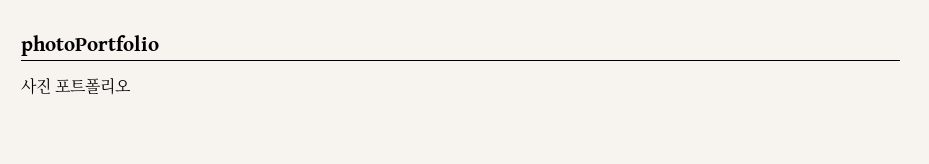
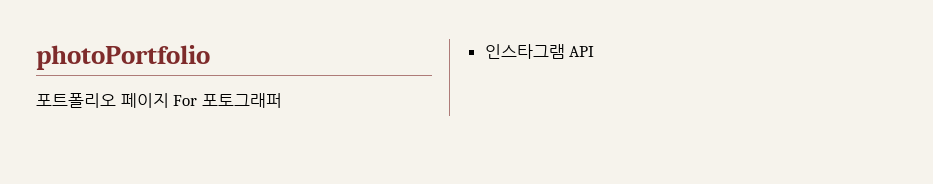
- 사진 포트폴리오
+ 포트폴리오 페이지 For 포토그래퍼
+ 인스타그램 API

